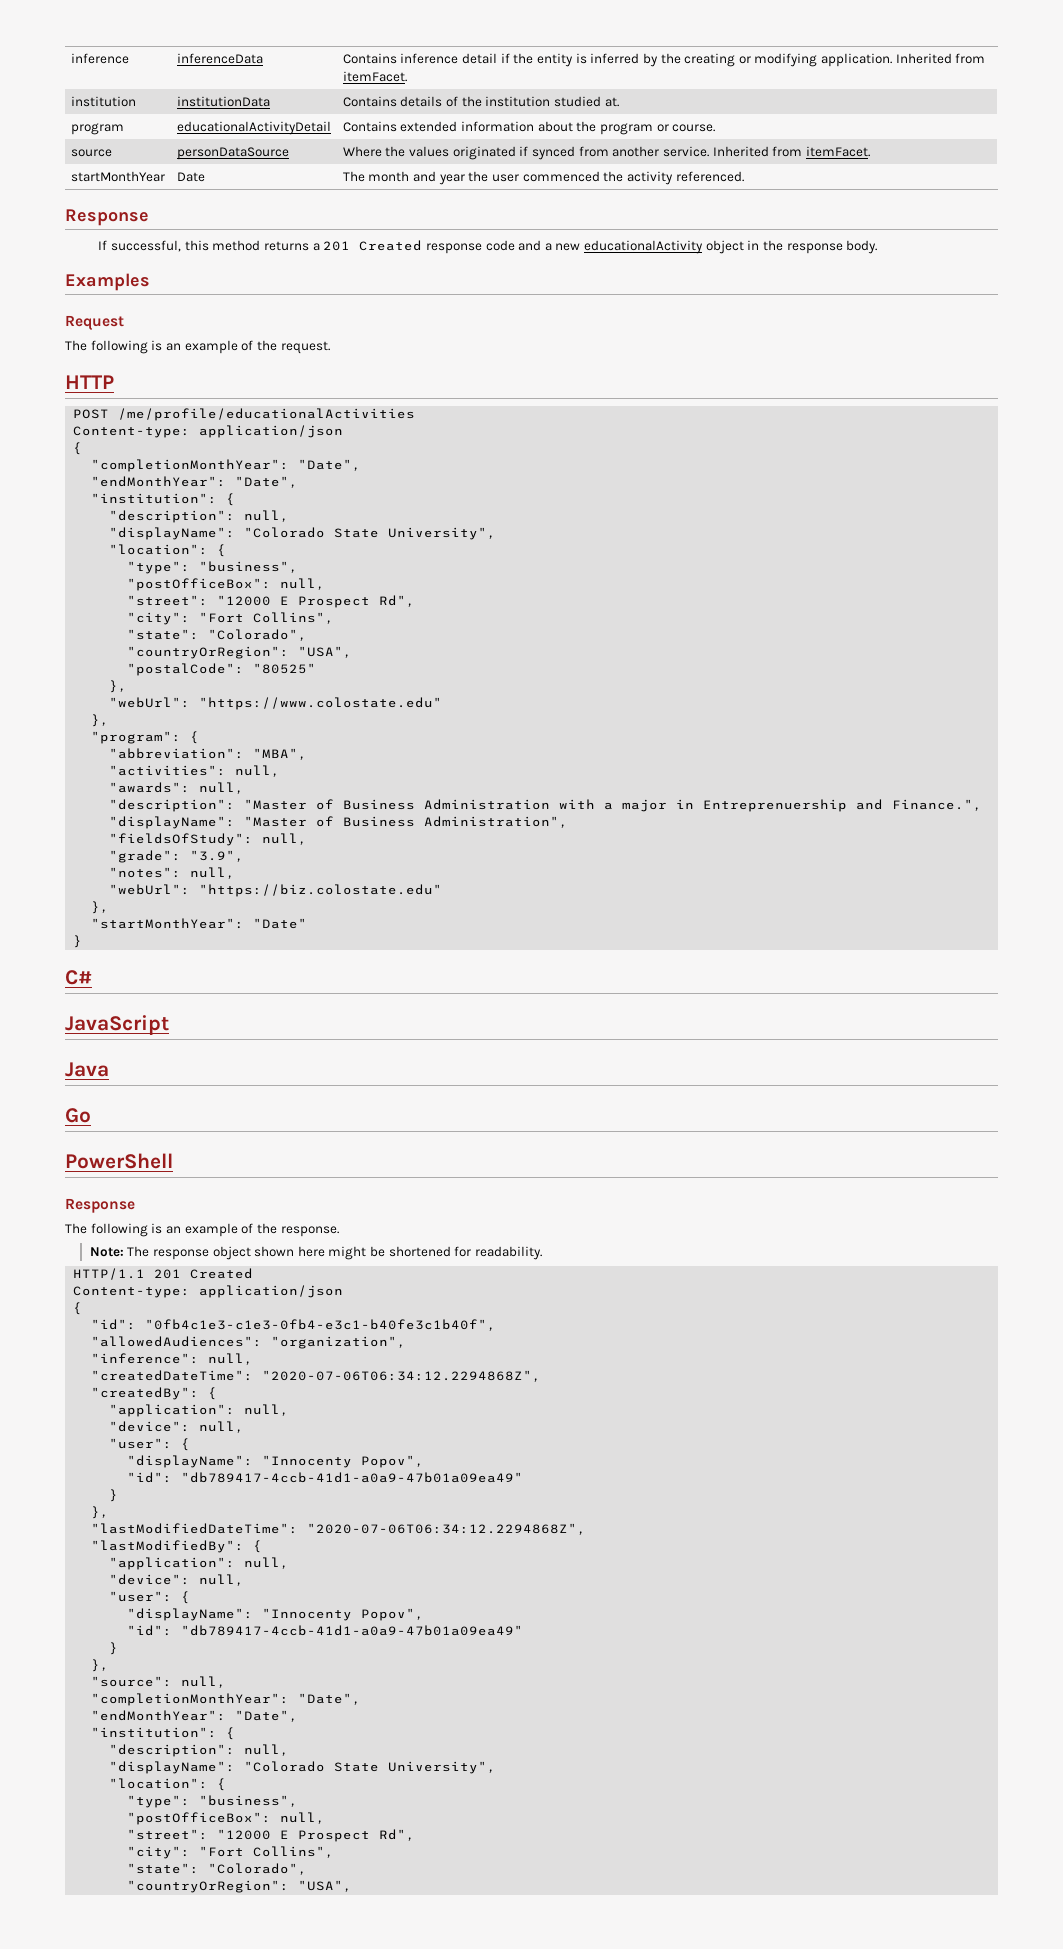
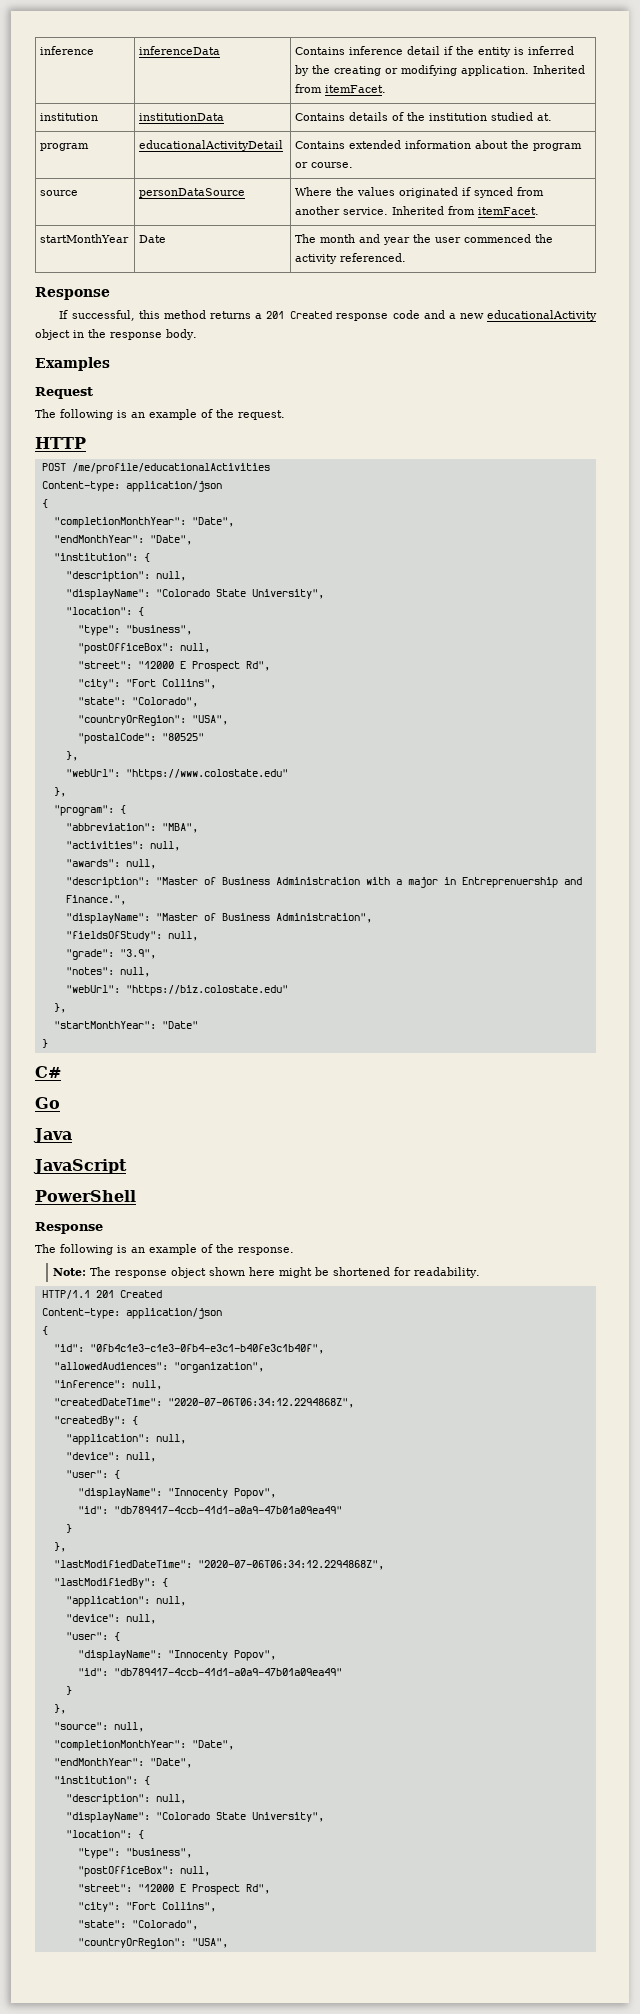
- JavaScript
+ Go
- Go
+ JavaScript

